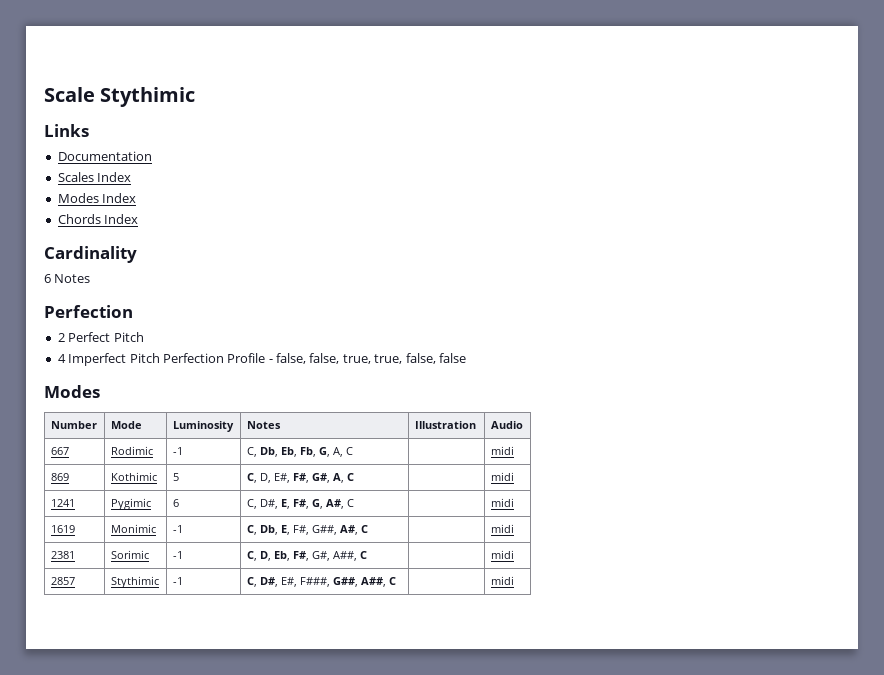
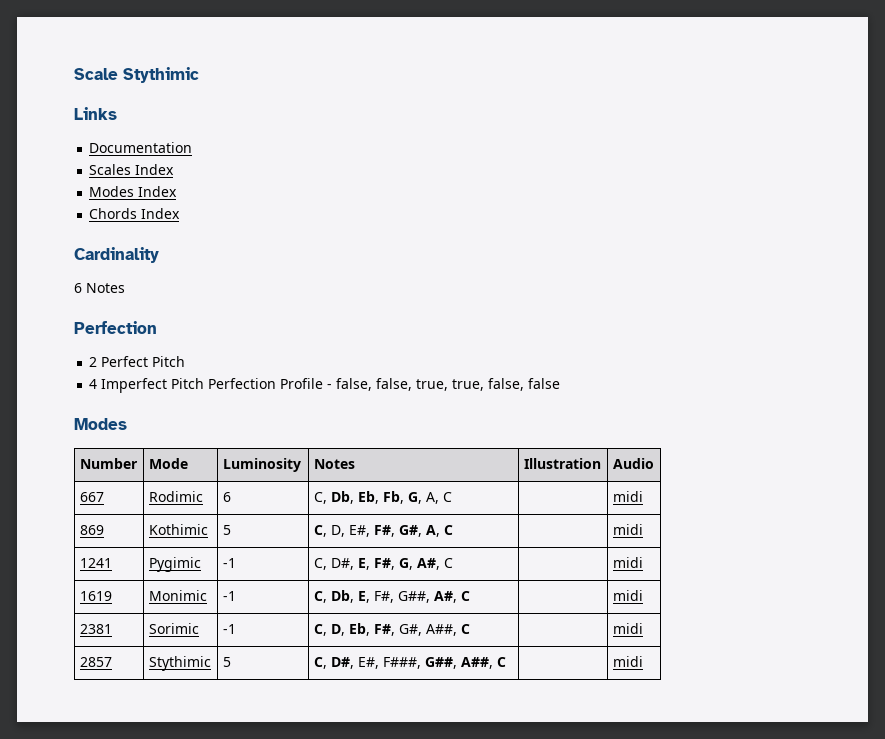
- 667 | Rodimic | -1 | C, Db, Eb, Fb, G, A, C | | midi
+ 667 | Rodimic | 6 | C, Db, Eb, Fb, G, A, C | | midi
- 1241 | Pygimic | 6 | C, D#, E, F#, G, A#, C | | midi
+ 1241 | Pygimic | -1 | C, D#, E, F#, G, A#, C | | midi
- 2857 | Stythimic | -1 | C, D#, E#, F###, G##, A##, C | | midi
+ 2857 | Stythimic | 5 | C, D#, E#, F###, G##, A##, C | | midi

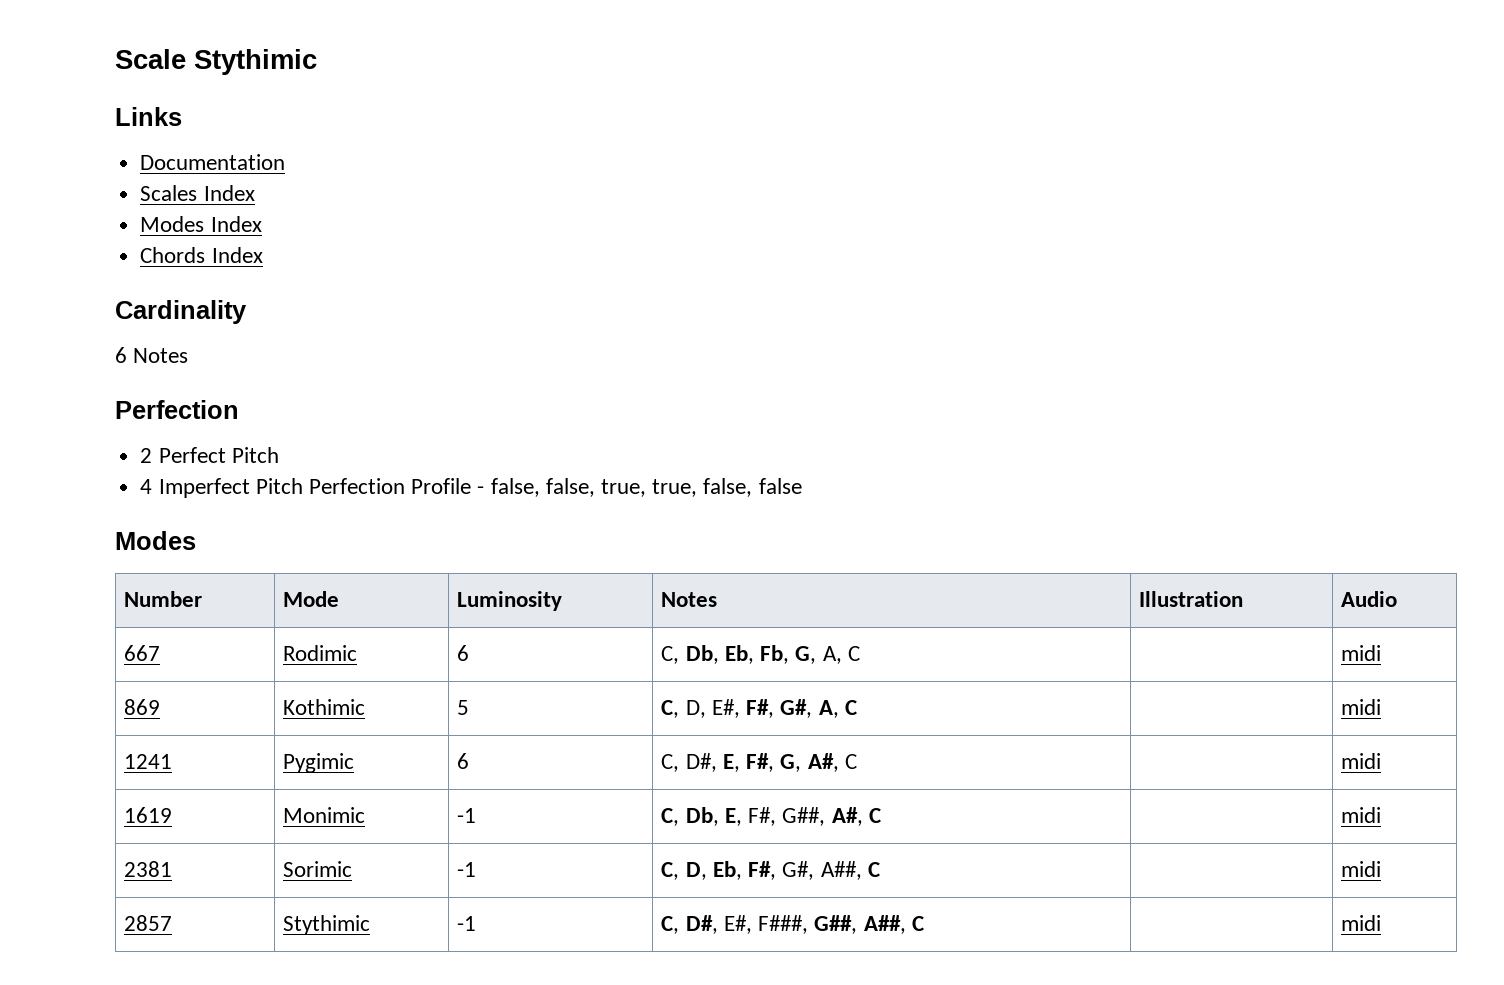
- 1241 | Pygimic | -1 | C, D#, E, F#, G, A#, C | | midi
+ 1241 | Pygimic | 6 | C, D#, E, F#, G, A#, C | | midi
- 2857 | Stythimic | 5 | C, D#, E#, F###, G##, A##, C | | midi
+ 2857 | Stythimic | -1 | C, D#, E#, F###, G##, A##, C | | midi

